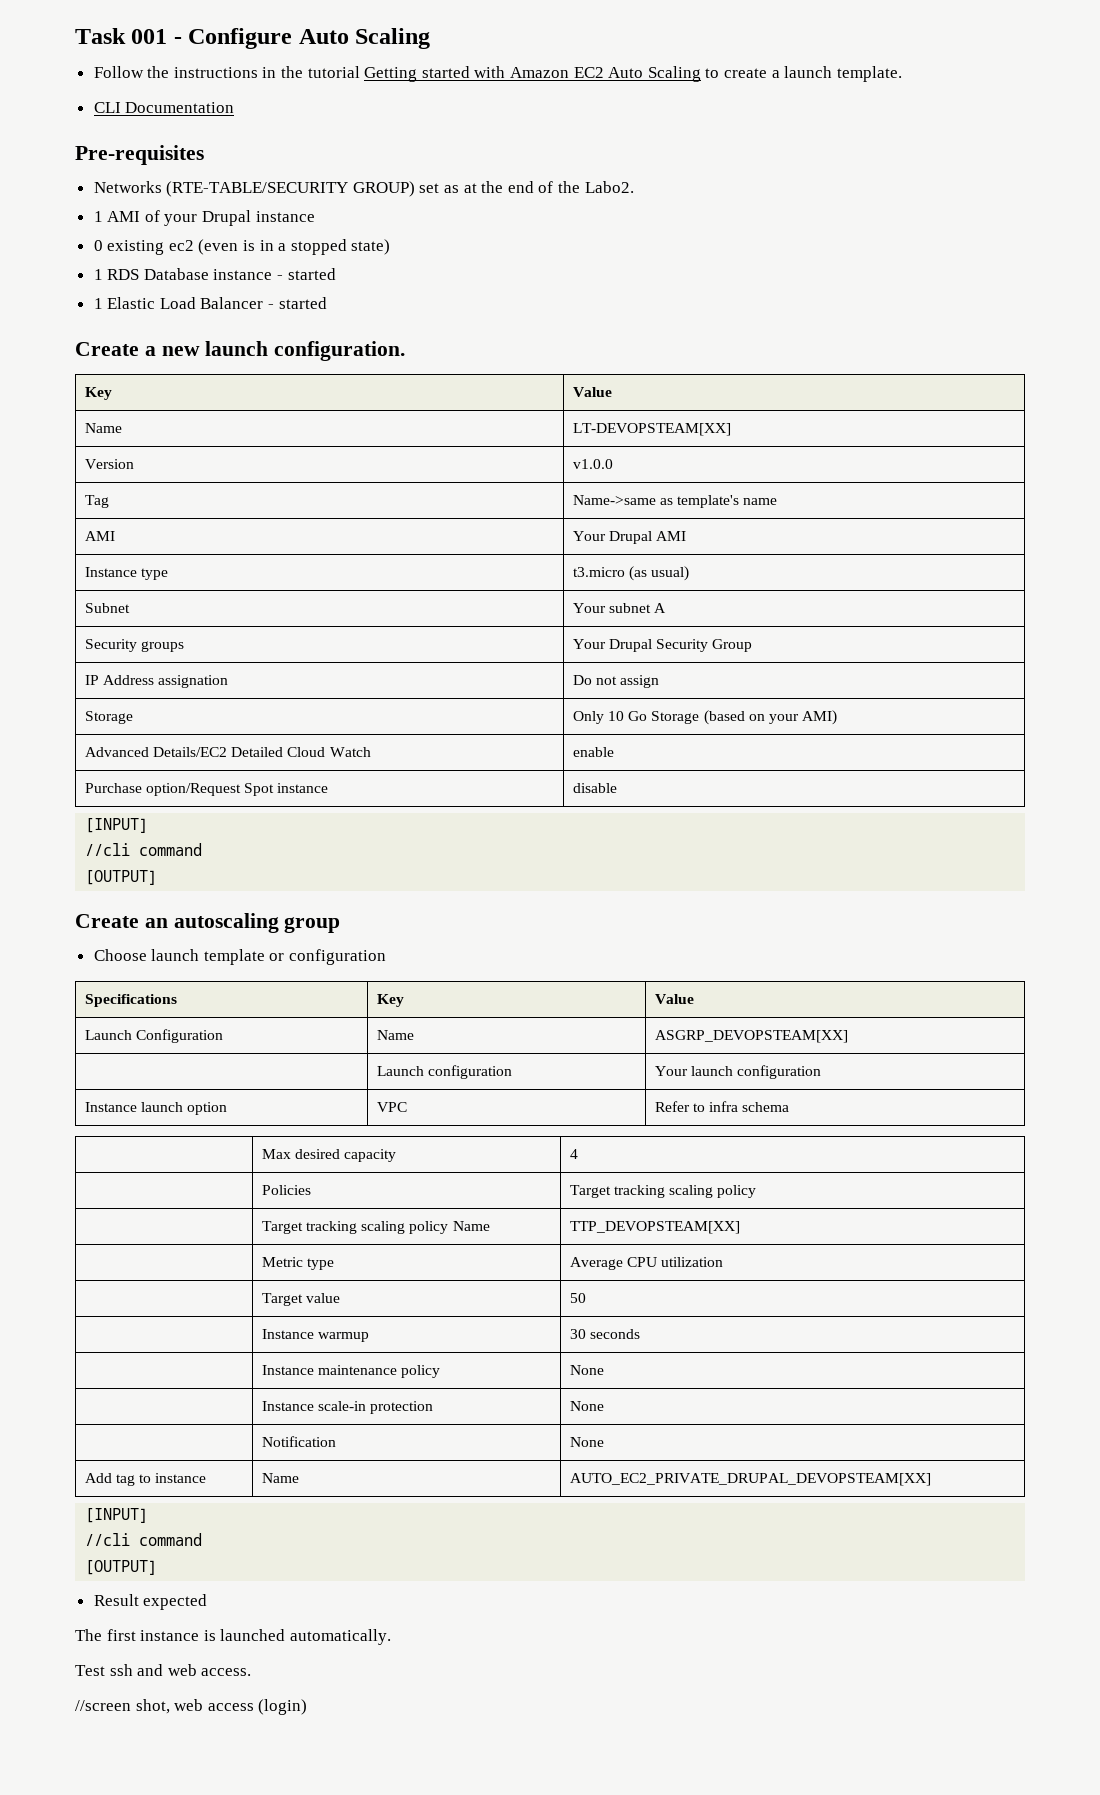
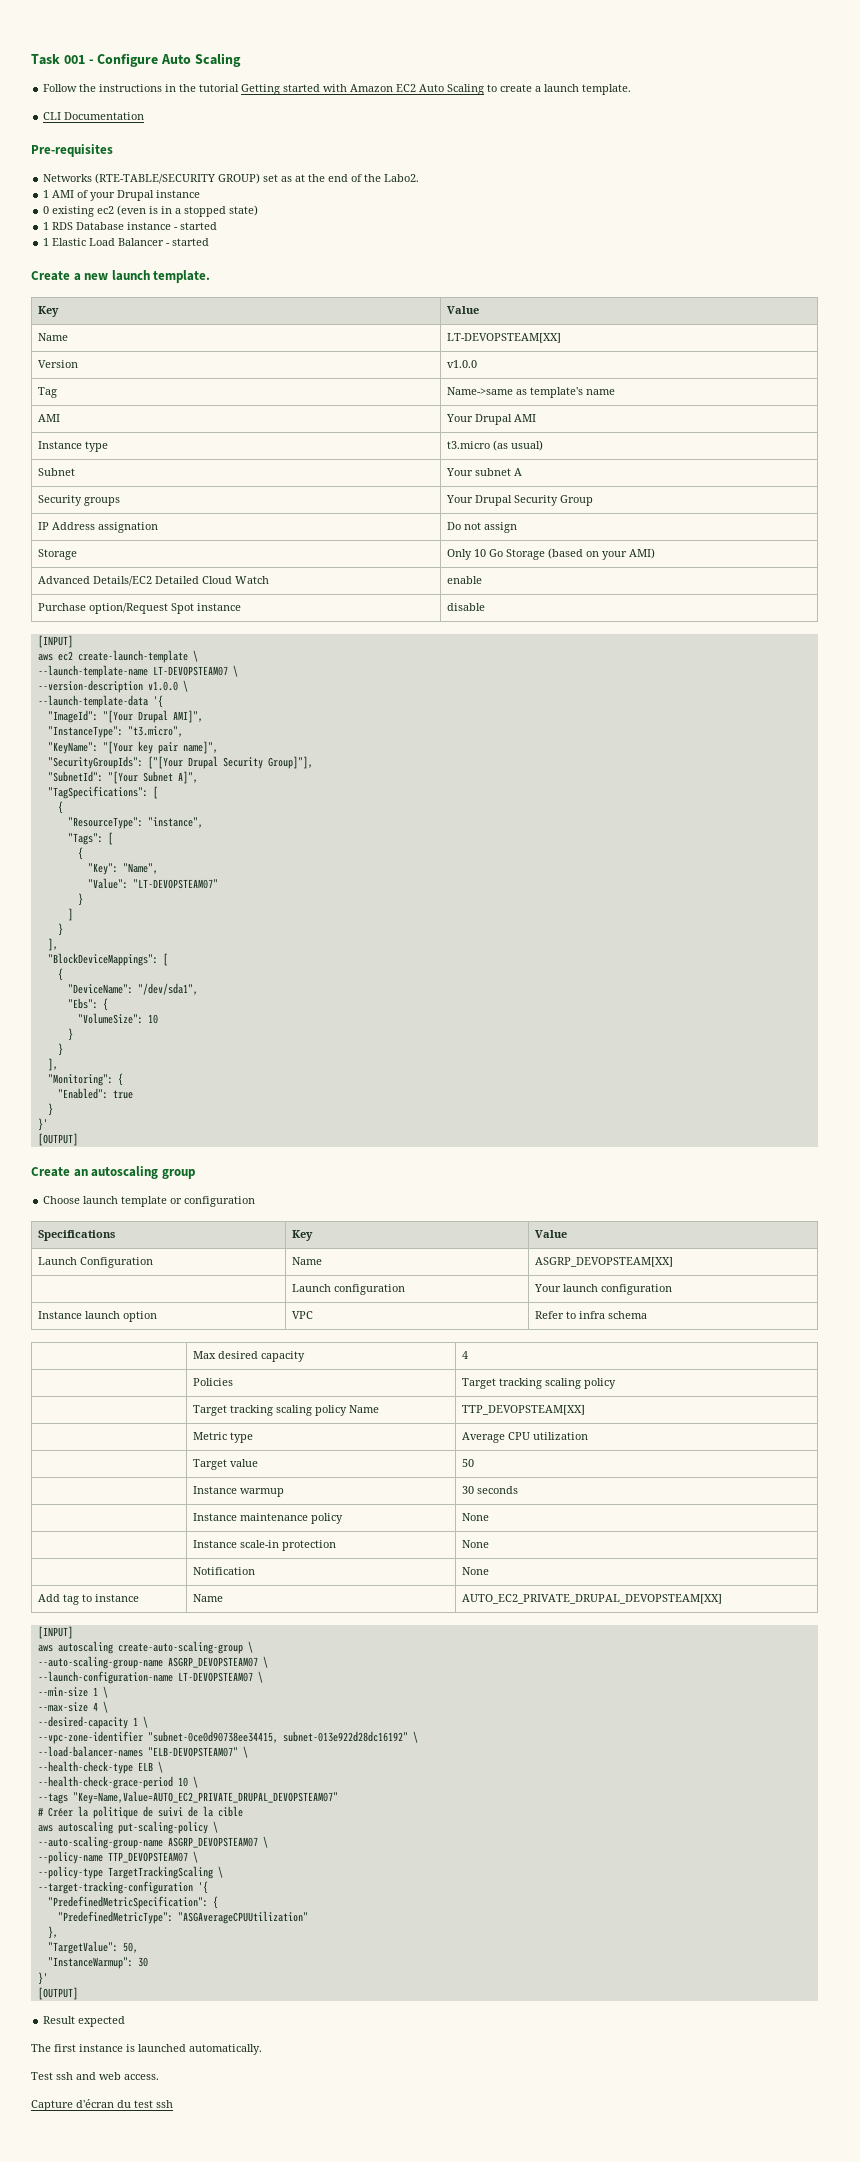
- Create a new launch configuration.
+ Create a new launch template.
  Purchase option/Request Spot instance | disable
  [INPUT]
- //cli command
+ aws ec2 create-launch-template \
+ --launch-template-name LT-DEVOPSTEAM07 \
+ --version-description v1.0.0 \
+ --launch-template-data '{
+ "ImageId": "[Your Drupal AMI]",
+ "InstanceType": "t3.micro",
+ "KeyName": "[Your key pair name]",
+ "SecurityGroupIds": ["[Your Drupal Security Group]"],
+ "SubnetId": "[Your Subnet A]",
+ "TagSpecifications": [
+ {
+ "ResourceType": "instance",
+ "Tags": [
+ {
+ "Key": "Name",
+ "Value": "LT-DEVOPSTEAM07"
+ }
+ ]
+ }
+ ],
+ "BlockDeviceMappings": [
+ {
+ "DeviceName": "/dev/sda1",
+ "Ebs": {
+ "VolumeSize": 10
+ }
+ }
+ ],
+ "Monitoring": {
+ "Enabled": true
+ }
+ }'
  Add tag to instance | Name | AUTO_EC2_PRIVATE_DRUPAL_DEVOPSTEAM[XX]
  [INPUT]
- //cli command
+ aws autoscaling create-auto-scaling-group \
+ --auto-scaling-group-name ASGRP_DEVOPSTEAM07 \
+ --launch-configuration-name LT-DEVOPSTEAM07 \
+ --min-size 1 \
+ --max-size 4 \
+ --desired-capacity 1 \
+ --vpc-zone-identifier "subnet-0ce0d90738ee34415, subnet-013e922d28dc16192" \
+ --load-balancer-names "ELB-DEVOPSTEAM07" \
+ --health-check-type ELB \
+ --health-check-grace-period 10 \
+ --tags "Key=Name,Value=AUTO_EC2_PRIVATE_DRUPAL_DEVOPSTEAM07"
+ # Créer la politique de suivi de la cible
+ aws autoscaling put-scaling-policy \
+ --auto-scaling-group-name ASGRP_DEVOPSTEAM07 \
+ --policy-name TTP_DEVOPSTEAM07 \
+ --policy-type TargetTrackingScaling \
+ --target-tracking-configuration '{
+ "PredefinedMetricSpecification": {
+ "PredefinedMetricType": "ASGAverageCPUUtilization"
+ },
+ "TargetValue": 50,
+ "InstanceWarmup": 30
+ }'
- //screen shot, web access (login)
+ Capture d'écran du test ssh

